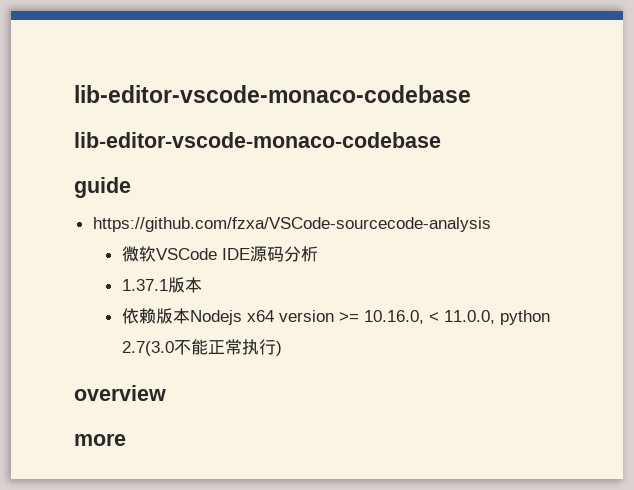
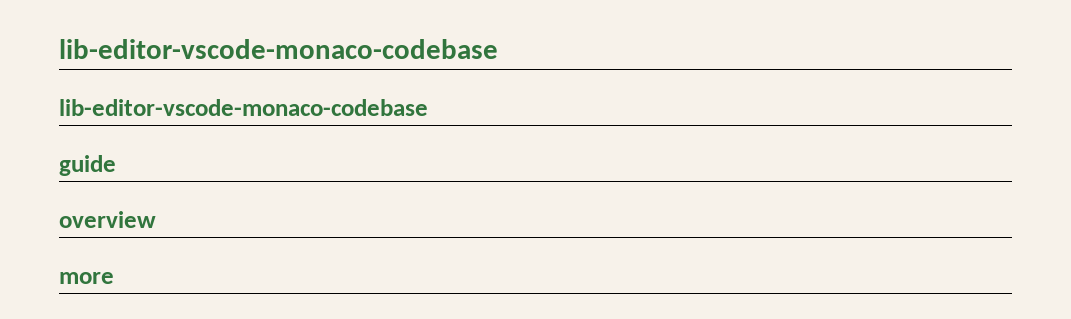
- https://github.com/fzxa/VSCode-sourcecode-analysis
- 微软VSCode IDE源码分析
- 1.37.1版本
- 依赖版本Nodejs x64 version >= 10.16.0, < 11.0.0, python 2.7(3.0不能正常执行)

